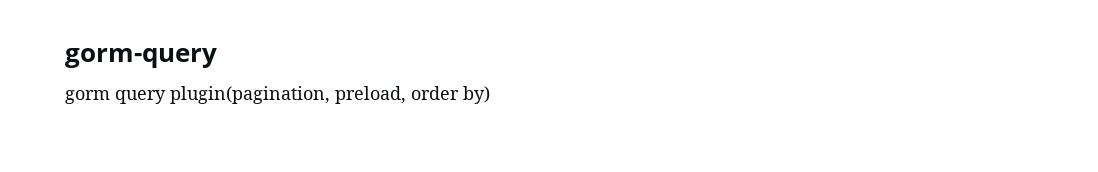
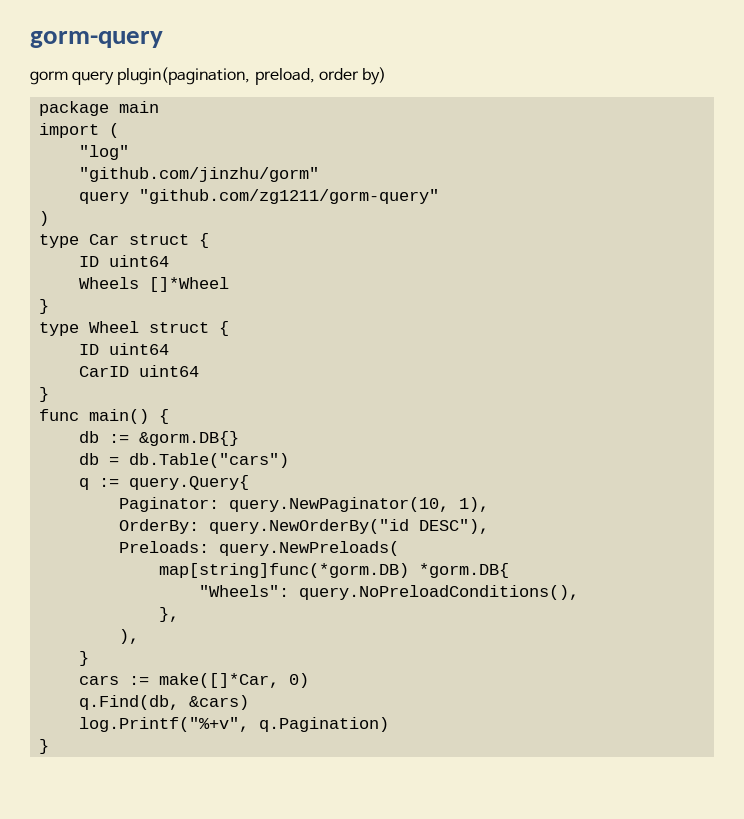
+ package main
+ import (
+ "log"
+ "github.com/jinzhu/gorm"
+ query "github.com/zg1211/gorm-query"
+ )
+ type Car struct {
+ ID uint64
+ Wheels []*Wheel
+ }
+ type Wheel struct {
+ ID uint64
+ CarID uint64
+ }
+ func main() {
+ db := &gorm.DB{}
+ db = db.Table("cars")
+ q := query.Query{
+ Paginator: query.NewPaginator(10, 1),
+ OrderBy: query.NewOrderBy("id DESC"),
+ Preloads: query.NewPreloads(
+ map[string]func(*gorm.DB) *gorm.DB{
+ "Wheels": query.NoPreloadConditions(),
+ },
+ ),
+ }
+ cars := make([]*Car, 0)
+ q.Find(db, &cars)
+ log.Printf("%+v", q.Pagination)
+ }

